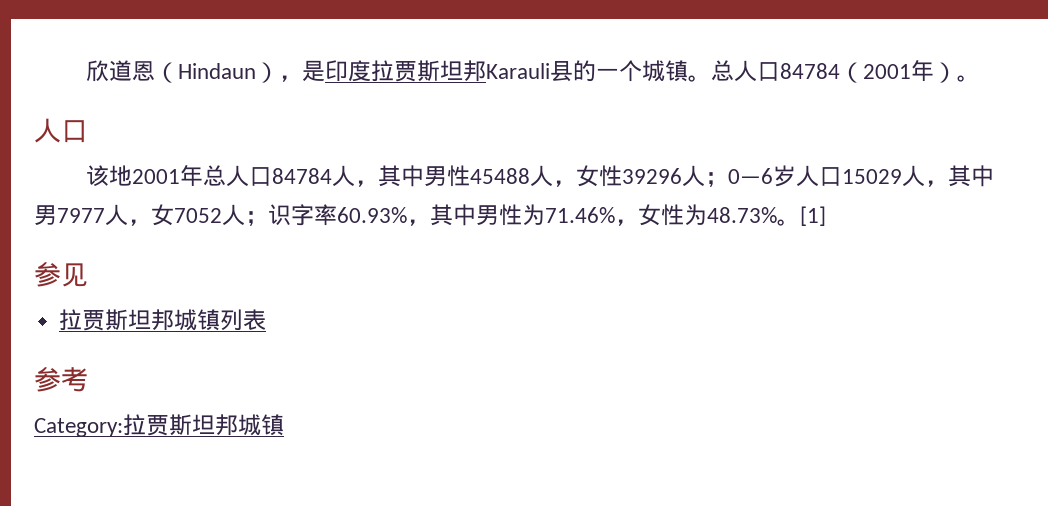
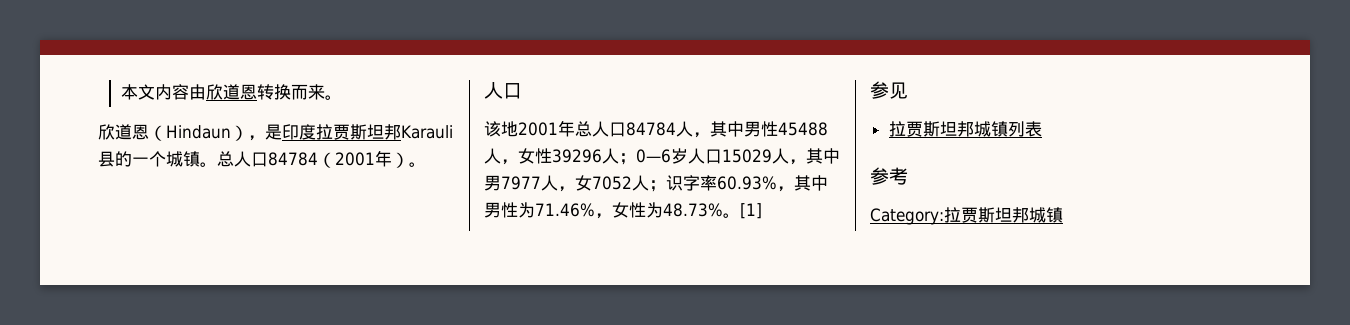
+ 本文内容由欣道恩转换而来。

